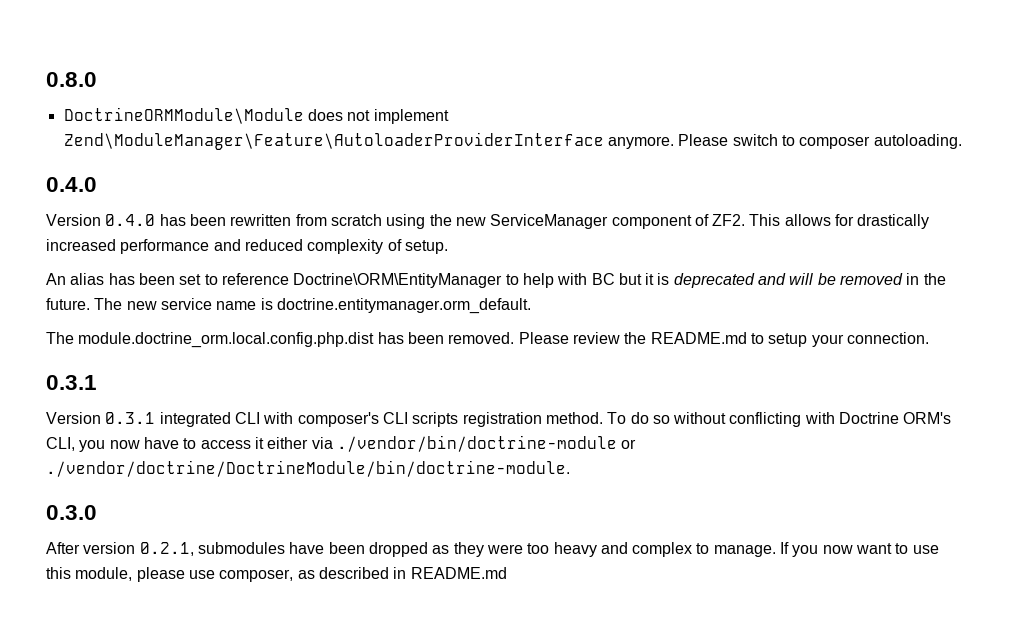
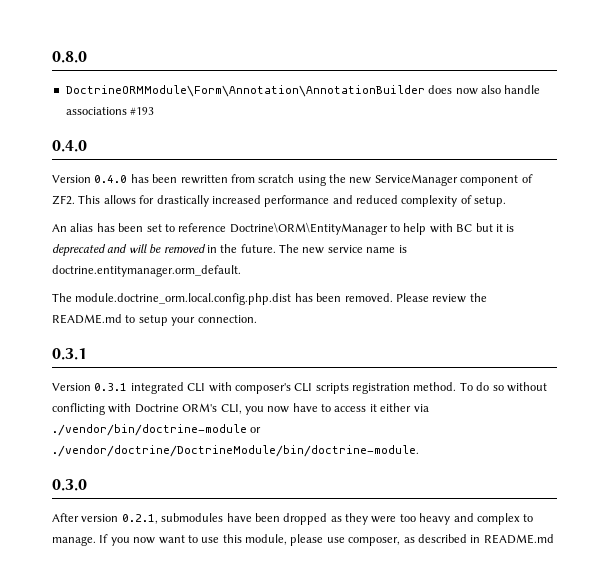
- DoctrineORMModule\Module does not implement Zend\ModuleManager\Feature\AutoloaderProviderInterface anymore. Please switch to composer autoloading.
+ DoctrineORMModule\Form\Annotation\AnnotationBuilder does now also handle associations #193

